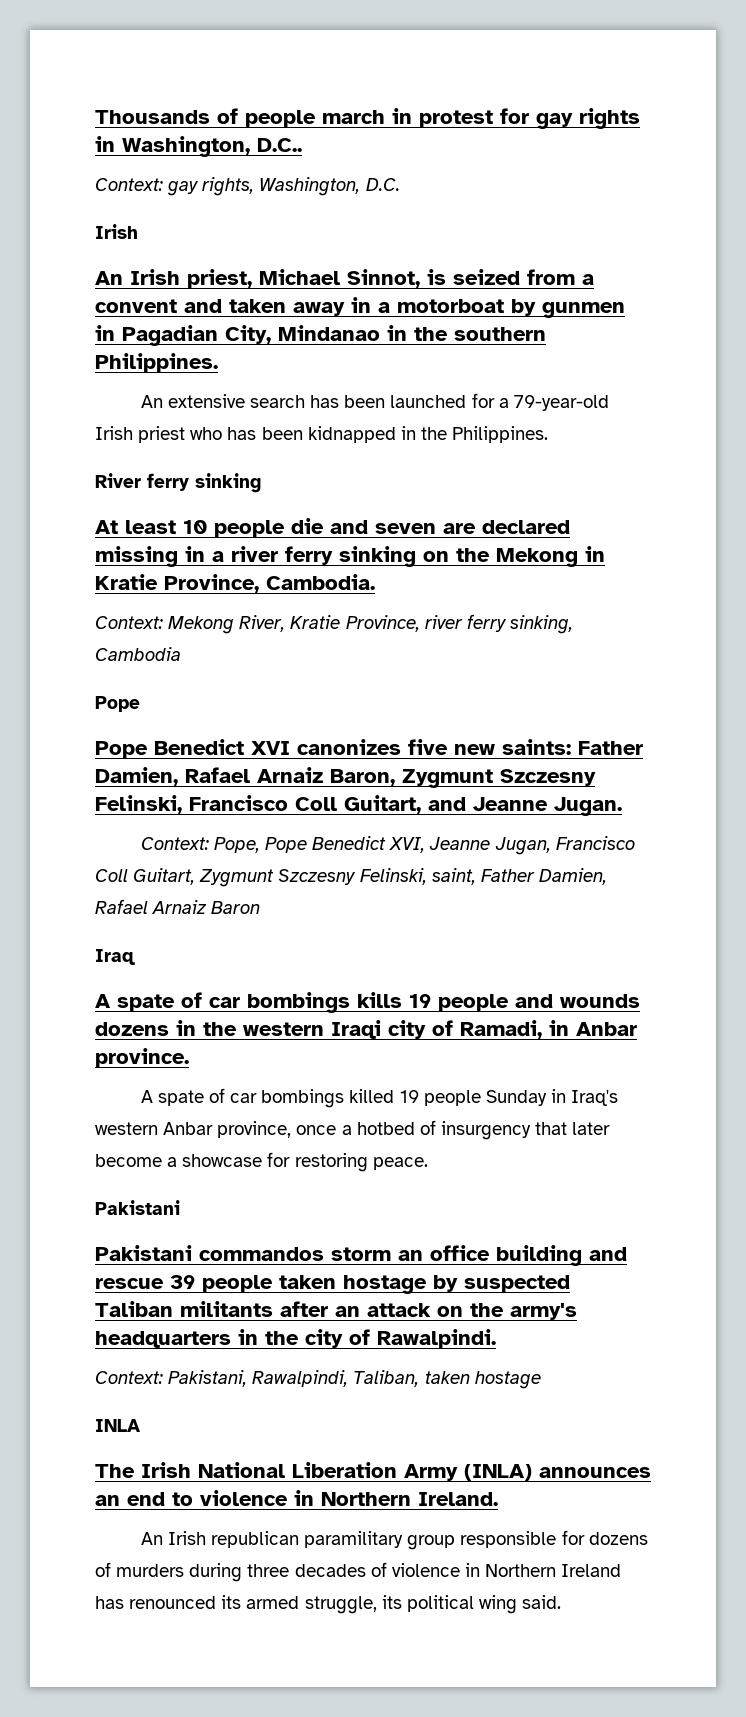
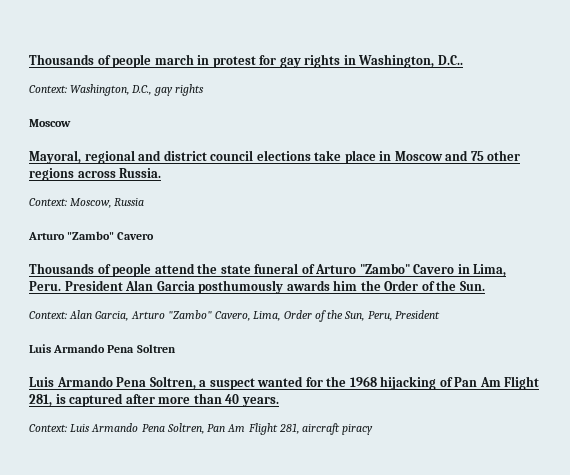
- Context: gay rights, Washington, D.C.
- Irish
- An Irish priest, Michael Sinnot, is seized from a convent and taken away in a motorboat by gunmen in Pagadian City, Mindanao in the southern Philippines.
- An extensive search has been launched for a 79-year-old Irish priest who has been kidnapped in the Philippines.
- River ferry sinking
- At least 10 people die and seven are declared missing in a river ferry sinking on the Mekong in Kratie Province, Cambodia.
- Context: Mekong River, Kratie Province, river ferry sinking, Cambodia
- Pope
- Pope Benedict XVI canonizes five new saints: Father Damien, Rafael Arnaiz Baron, Zygmunt Szczesny Felinski, Francisco Coll Guitart, and Jeanne Jugan.
- Context: Pope, Pope Benedict XVI, Jeanne Jugan, Francisco Coll Guitart, Zygmunt Szczesny Felinski, saint, Father Damien, Rafael Arnaiz Baron
- Iraq
- A spate of car bombings kills 19 people and wounds dozens in the western Iraqi city of Ramadi, in Anbar province.
- A spate of car bombings killed 19 people Sunday in Iraq's western Anbar province, once a hotbed of insurgency that later become a showcase for restoring peace.
- Pakistani
- Pakistani commandos storm an office building and rescue 39 people taken hostage by suspected Taliban militants after an attack on the army's headquarters in the city of Rawalpindi.
- Context: Pakistani, Rawalpindi, Taliban, taken hostage
- INLA
- The Irish National Liberation Army (INLA) announces an end to violence in Northern Ireland.
- An Irish republican paramilitary group responsible for dozens of murders during three decades of violence in Northern Ireland has renounced its armed struggle, its political wing said.
+ Context: Washington, D.C., gay rights
+ Moscow
+ Mayoral, regional and district council elections take place in Moscow and 75 other regions across Russia.
+ Context: Moscow, Russia
+ Arturo "Zambo" Cavero
+ Thousands of people attend the state funeral of Arturo "Zambo" Cavero in Lima, Peru. President Alan Garcia posthumously awards him the Order of the Sun.
+ Context: Alan Garcia, Arturo "Zambo" Cavero, Lima, Order of the Sun, Peru, President
+ Luis Armando Pena Soltren
+ Luis Armando Pena Soltren, a suspect wanted for the 1968 hijacking of Pan Am Flight 281, is captured after more than 40 years.
+ Context: Luis Armando Pena Soltren, Pan Am Flight 281, aircraft piracy

